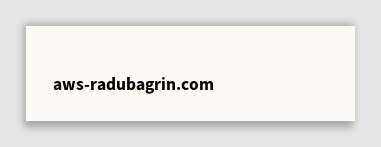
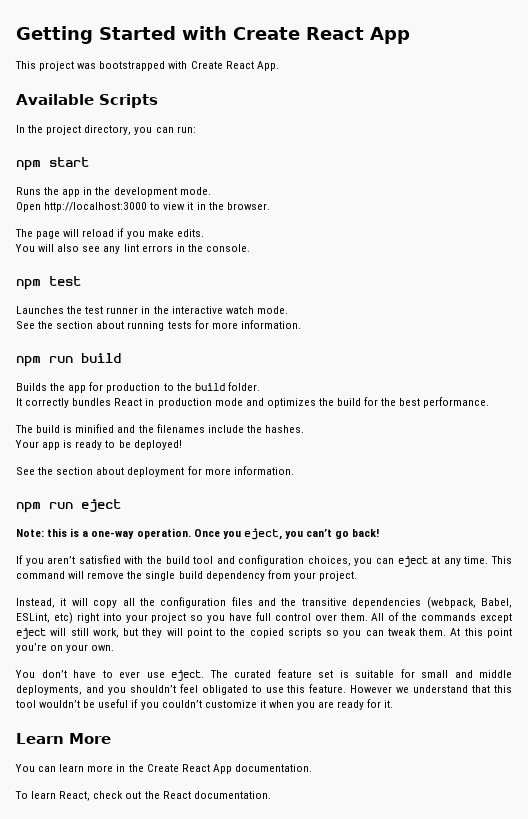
- aws-radubagrin.com
+ Getting Started with Create React App
+ This project was bootstrapped with Create React App.
+ Available Scripts
+ In the project directory, you can run:
+ npm start
+ Runs the app in the development mode.
+ Open http://localhost:3000 to view it in the browser.
+ The page will reload if you make edits.
+ You will also see any lint errors in the console.
+ npm test
+ Launches the test runner in the interactive watch mode.
+ See the section about running tests for more information.
+ npm run build
+ Builds the app for production to the build folder.
+ It correctly bundles React in production mode and optimizes the build for the best performance.
+ The build is minified and the filenames include the hashes.
+ Your app is ready to be deployed!
+ See the section about deployment for more information.
+ npm run eject
+ Note: this is a one-way operation. Once you eject, you can’t go back!
+ If you aren’t satisfied with the build tool and configuration choices, you can eject at any time. This command will remove the single build dependency from your project.
+ Instead, it will copy all the configuration files and the transitive dependencies (webpack, Babel, ESLint, etc) right into your project so you have full control over them. All of the commands except eject will still work, but they will point to the copied scripts so you can tweak them. At this point you’re on your own.
+ You don’t have to ever use eject. The curated feature set is suitable for small and middle deployments, and you shouldn’t feel obligated to use this feature. However we understand that this tool wouldn’t be useful if you couldn’t customize it when you are ready for it.
+ Learn More
+ You can learn more in the Create React App documentation.
+ To learn React, check out the React documentation.

